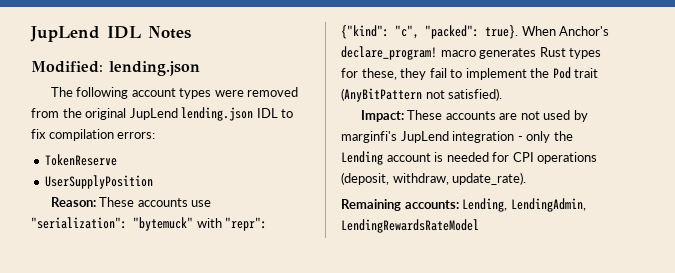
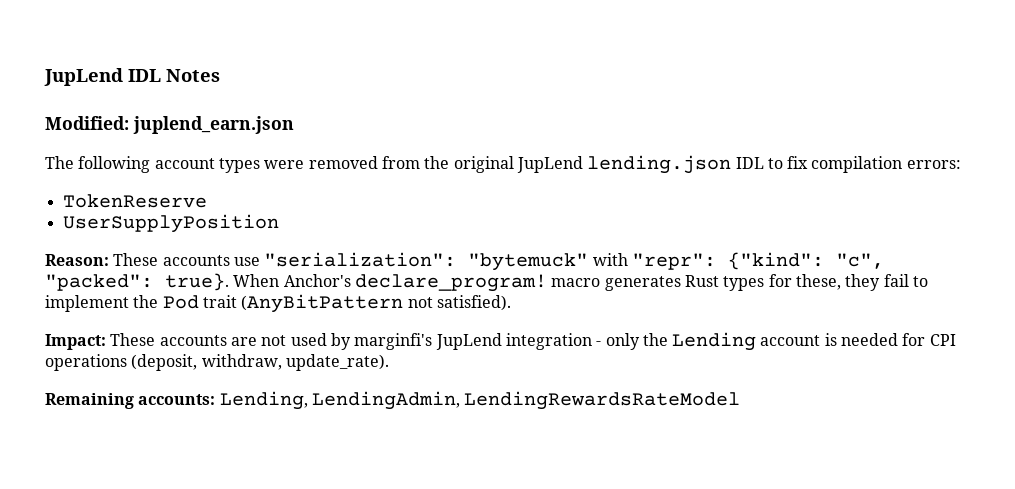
- Modified: lending.json
+ Modified: juplend_earn.json

